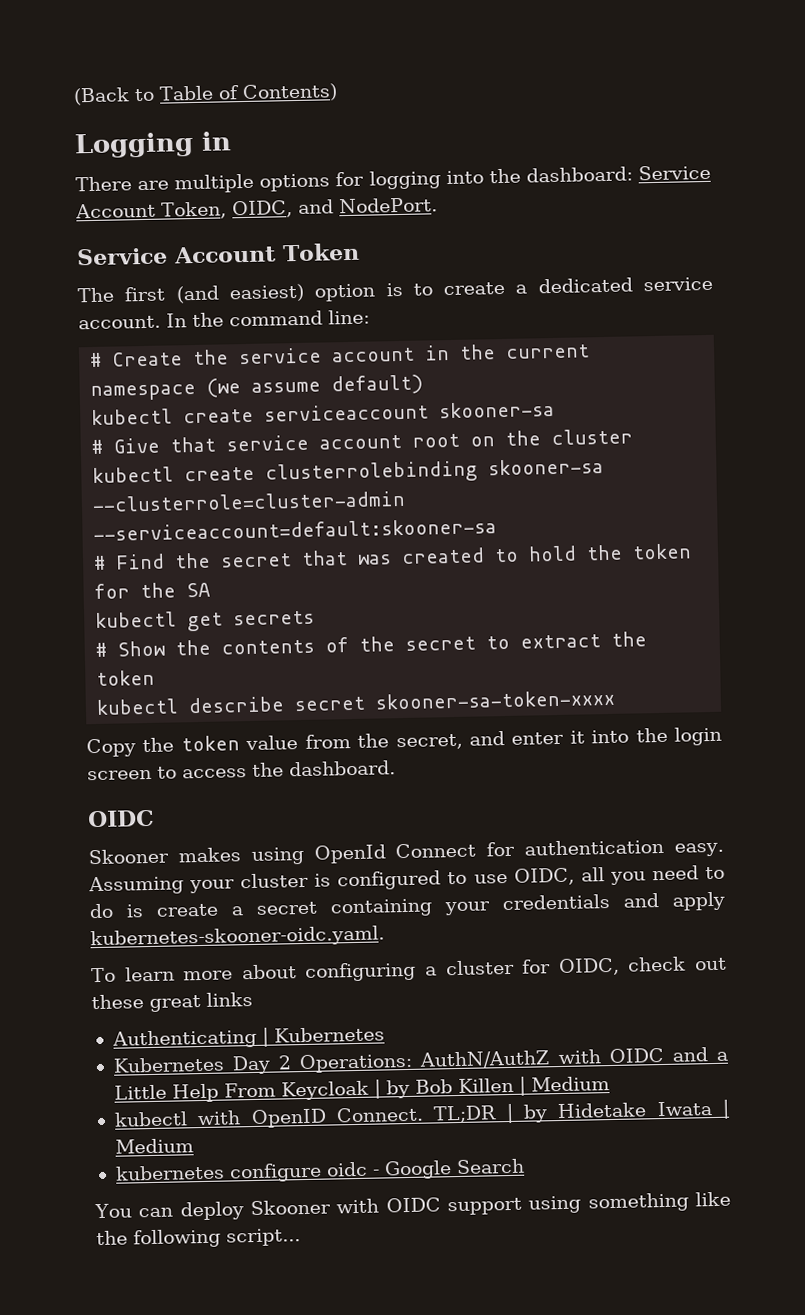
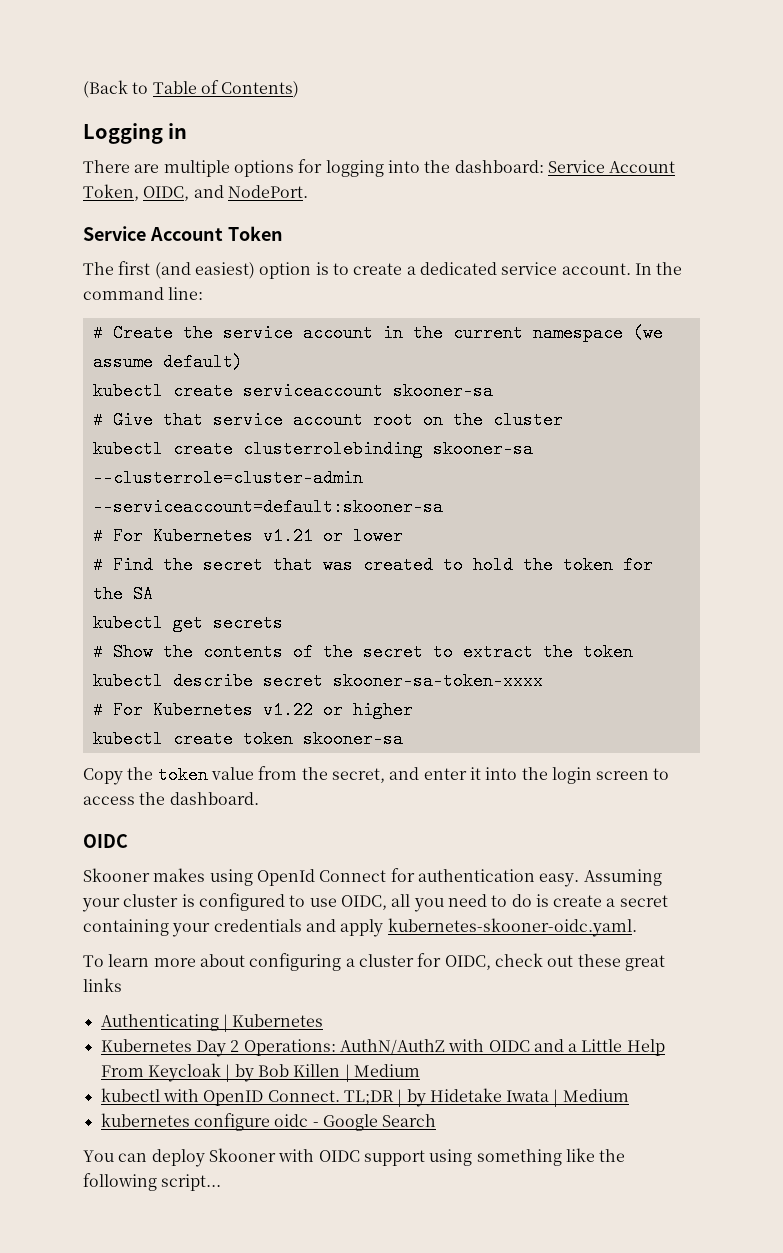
+ # For Kubernetes v1.21 or lower
+ # For Kubernetes v1.22 or higher
+ kubectl create token skooner-sa

